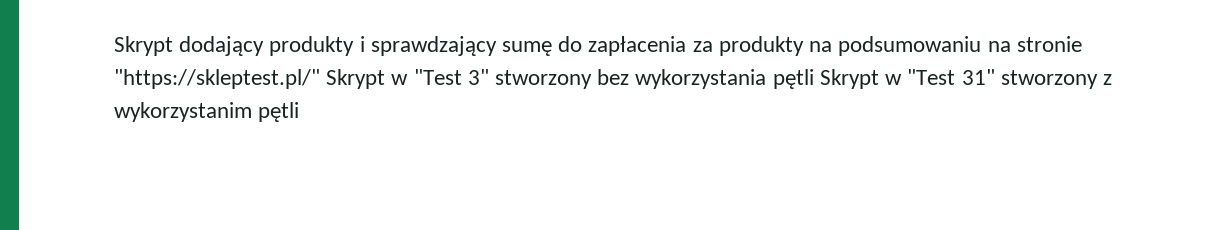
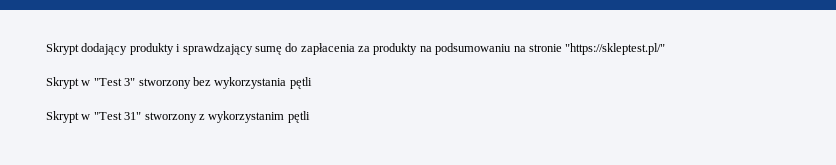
- Skrypt dodający produkty i sprawdzający sumę do zapłacenia za produkty na podsumowaniu na stronie "https://skleptest.pl/" Skrypt w "Test 3" stworzony bez wykorzystania pętli Skrypt w "Test 31" stworzony z wykorzystanim pętli
+ Skrypt dodający produkty i sprawdzający sumę do zapłacenia za produkty na podsumowaniu na stronie "https://skleptest.pl/"
+ Skrypt w "Test 3" stworzony bez wykorzystania pętli
+ Skrypt w "Test 31" stworzony z wykorzystanim pętli

